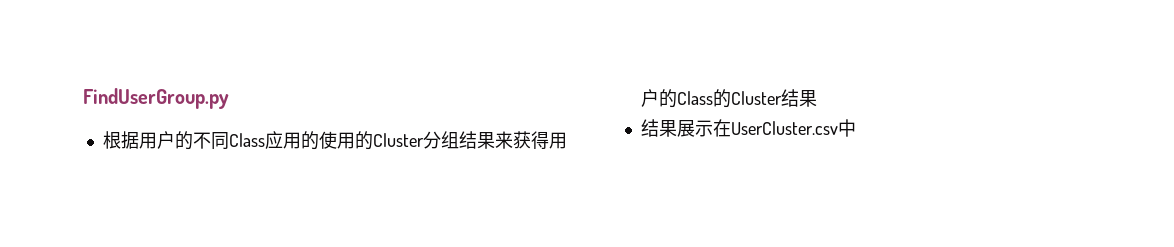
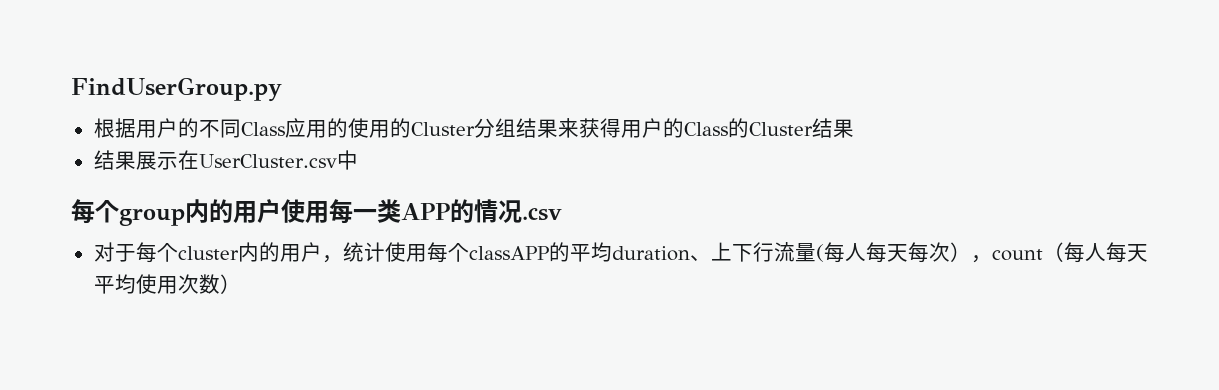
+ 每个group内的用户使用每一类APP的情况.csv
+ 对于每个cluster内的用户，统计使用每个classAPP的平均duration、上下行流量(每人每天每次），count（每人每天平均使用次数）

